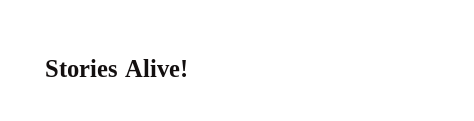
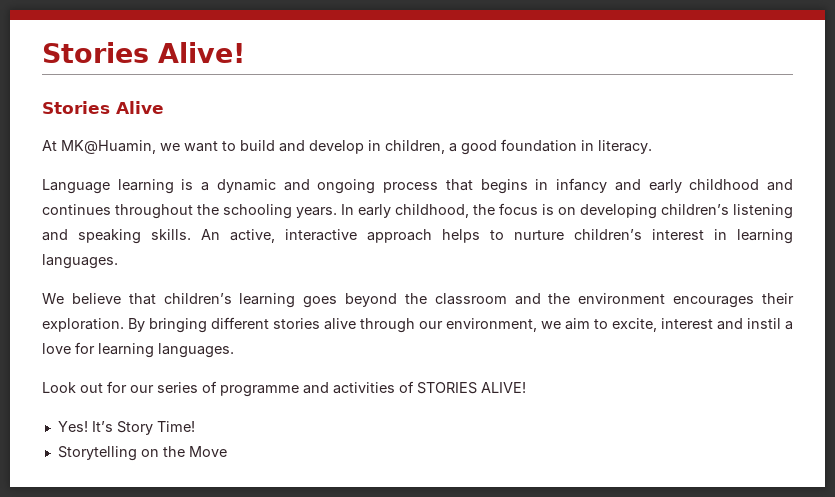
+ Stories Alive
+ At MK@Huamin, we want to build and develop in children, a good foundation in literacy.
+ Language learning is a dynamic and ongoing process that begins in infancy and early childhood and continues throughout the schooling years. In early childhood, the focus is on developing children’s listening and speaking skills. An active, interactive approach helps to nurture children’s interest in learning languages.
+ We believe that children’s learning goes beyond the classroom and the environment encourages their exploration. By bringing different stories alive through our environment, we aim to excite, interest and instil a love for learning languages.
+ Look out for our series of programme and activities of STORIES ALIVE!
+ Yes! It’s Story Time!
+ Storytelling on the Move

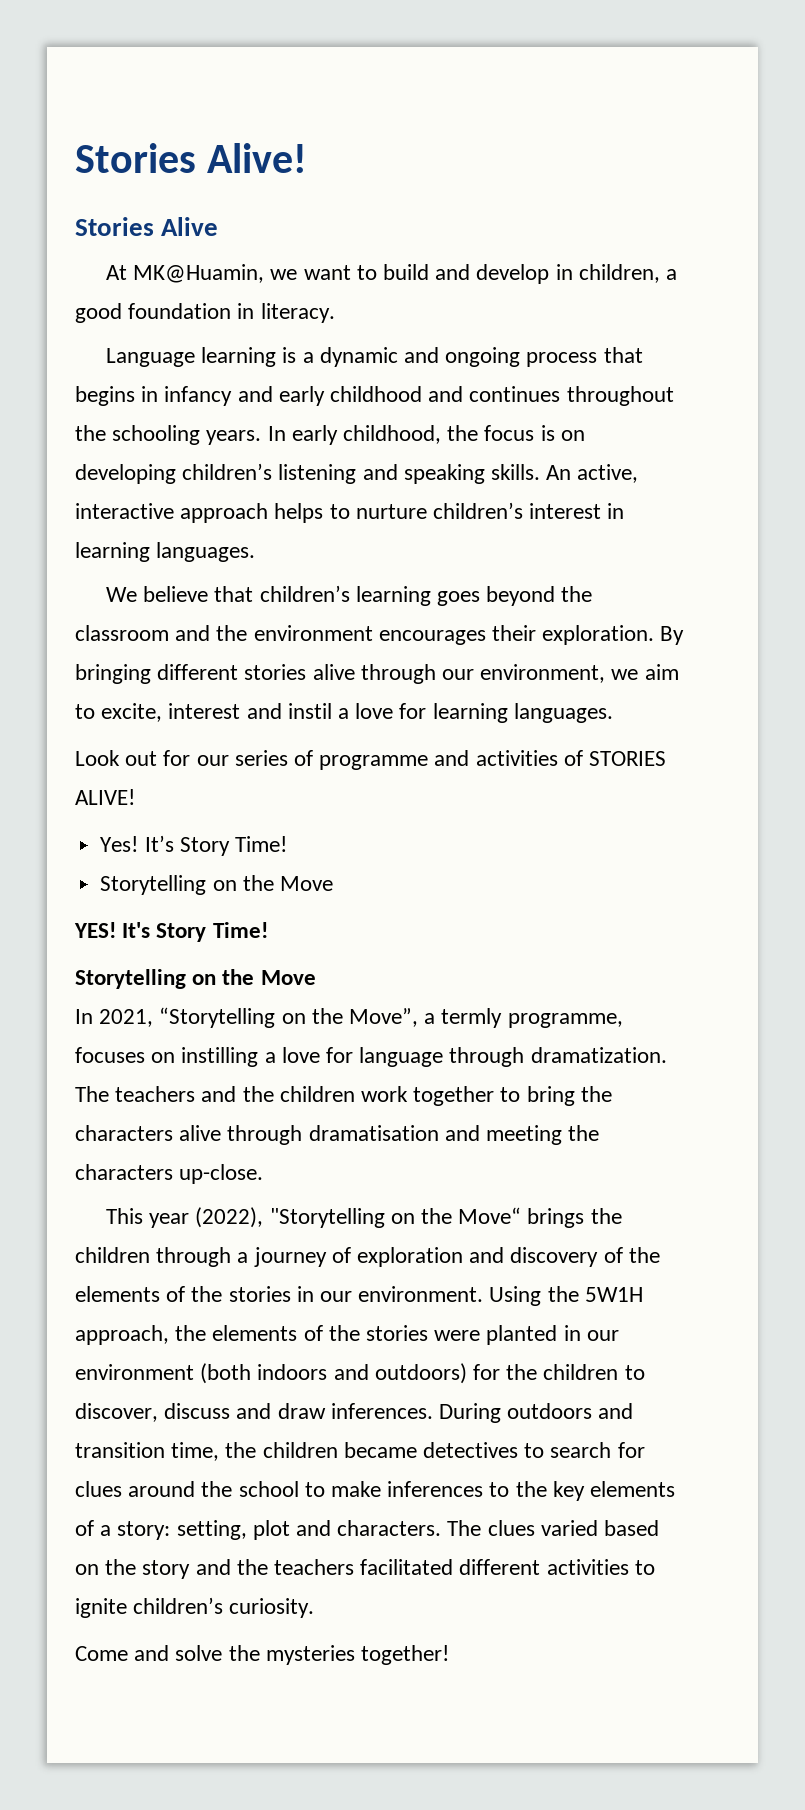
+ YES! It's Story Time!
+ Storytelling on the Move
+ In 2021, “Storytelling on the Move”, a termly programme, focuses on instilling a love for language through dramatization. The teachers and the children work together to bring the characters alive through dramatisation and meeting the characters up-close.
+ This year (2022), "Storytelling on the Move“ brings the children through a journey of exploration and discovery of the elements of the stories in our environment. Using the 5W1H approach, the elements of the stories were planted in our environment (both indoors and outdoors) for the children to discover, discuss and draw inferences. During outdoors and transition time, the children became detectives to search for clues around the school to make inferences to the key elements of a story: setting, plot and characters. The clues varied based on the story and the teachers facilitated different activities to ignite children’s curiosity.
+ Come and solve the mysteries together!

